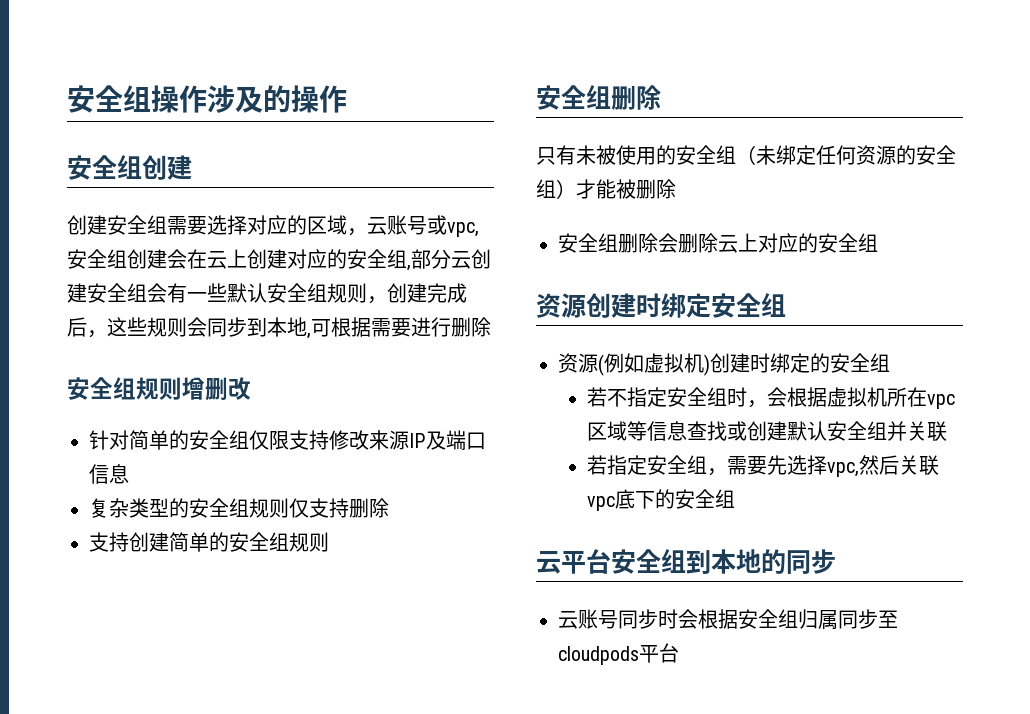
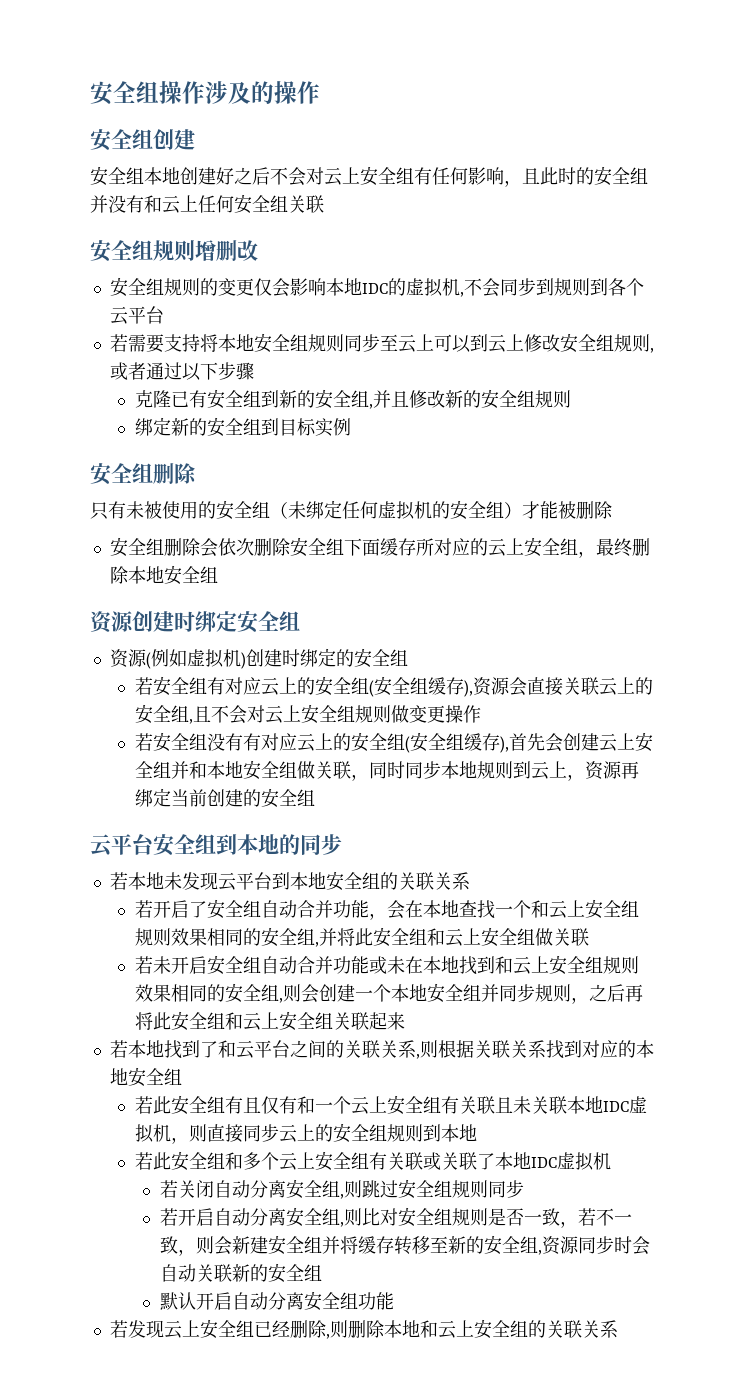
- 创建安全组需要选择对应的区域，云账号或vpc,安全组创建会在云上创建对应的安全组,部分云创建安全组会有一些默认安全组规则，创建完成后，这些规则会同步到本地,可根据需要进行删除
+ 安全组本地创建好之后不会对云上安全组有任何影响，且此时的安全组并没有和云上任何安全组关联
  安全组规则增删改
- 针对简单的安全组仅限支持修改来源IP及端口信息
- 复杂类型的安全组规则仅支持删除
- 支持创建简单的安全组规则
+ 安全组规则的变更仅会影响本地IDC的虚拟机,不会同步到规则到各个云平台
+ 若需要支持将本地安全组规则同步至云上可以到云上修改安全组规则,或者通过以下步骤
+ 克隆已有安全组到新的安全组,并且修改新的安全组规则
+ 绑定新的安全组到目标实例
- 只有未被使用的安全组（未绑定任何资源的安全组）才能被删除
+ 只有未被使用的安全组（未绑定任何虚拟机的安全组）才能被删除
- 安全组删除会删除云上对应的安全组
+ 安全组删除会依次删除安全组下面缓存所对应的云上安全组，最终删除本地安全组
- 若不指定安全组时，会根据虚拟机所在vpc区域等信息查找或创建默认安全组并关联
- 若指定安全组，需要先选择vpc,然后关联vpc底下的安全组
+ 若安全组有对应云上的安全组(安全组缓存),资源会直接关联云上的安全组,且不会对云上安全组规则做变更操作
+ 若安全组没有有对应云上的安全组(安全组缓存),首先会创建云上安全组并和本地安全组做关联，同时同步本地规则到云上，资源再绑定当前创建的安全组
- 云账号同步时会根据安全组归属同步至cloudpods平台
+ 若本地未发现云平台到本地安全组的关联关系
+ 若开启了安全组自动合并功能，会在本地查找一个和云上安全组规则效果相同的安全组,并将此安全组和云上安全组做关联
+ 若未开启安全组自动合并功能或未在本地找到和云上安全组规则效果相同的安全组,则会创建一个本地安全组并同步规则，之后再将此安全组和云上安全组关联起来
+ 若本地找到了和云平台之间的关联关系,则根据关联关系找到对应的本地安全组
+ 若此安全组有且仅有和一个云上安全组有关联且未关联本地IDC虚拟机，则直接同步云上的安全组规则到本地
+ 若此安全组和多个云上安全组有关联或关联了本地IDC虚拟机
+ 若关闭自动分离安全组,则跳过安全组规则同步
+ 若开启自动分离安全组,则比对安全组规则是否一致，若不一致，则会新建安全组并将缓存转移至新的安全组,资源同步时会自动关联新的安全组
+ 默认开启自动分离安全组功能
+ 若发现云上安全组已经删除,则删除本地和云上安全组的关联关系

